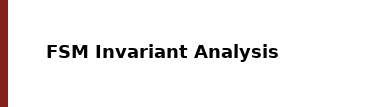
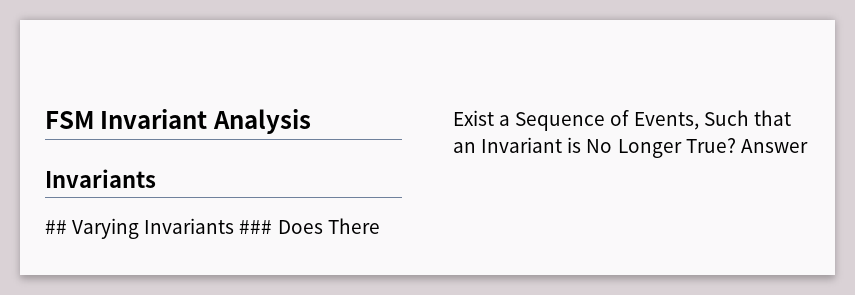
  FSM Invariant Analysis
+ Invariants
+ ## Varying Invariants ### Does There Exist a Sequence of Events, Such that an Invariant is No Longer True? Answer

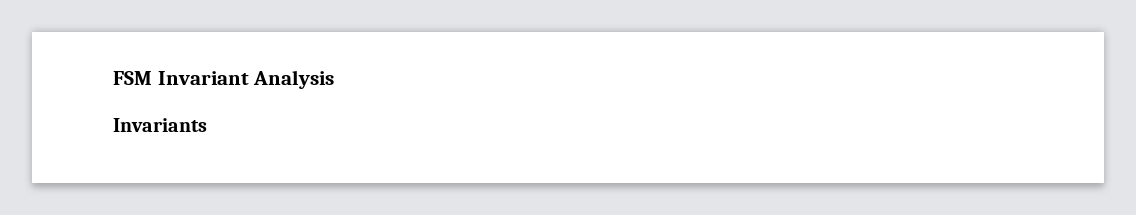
- ## Varying Invariants ### Does There Exist a Sequence of Events, Such that an Invariant is No Longer True? Answer

